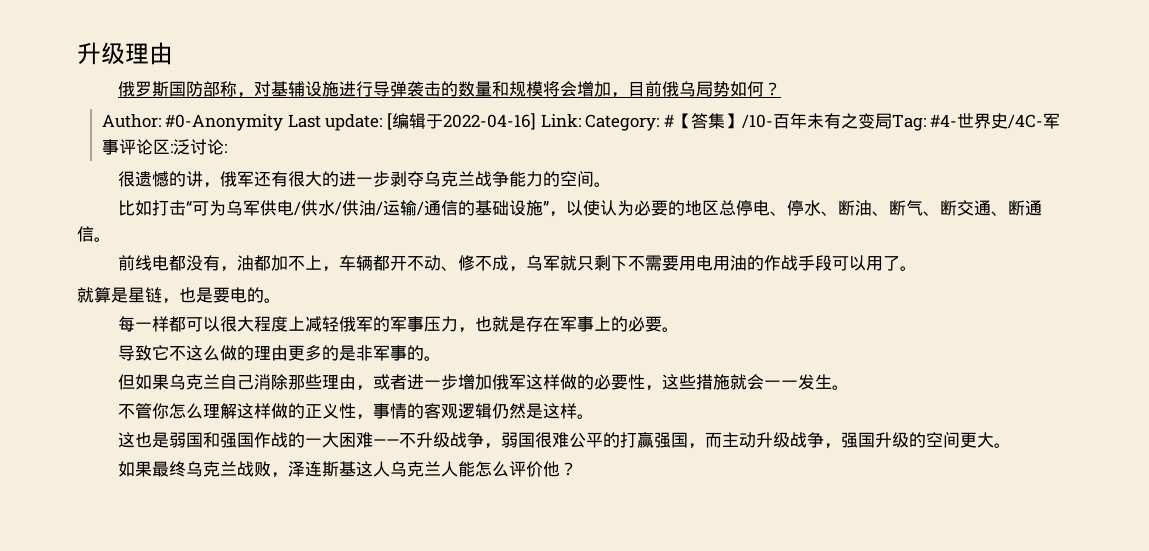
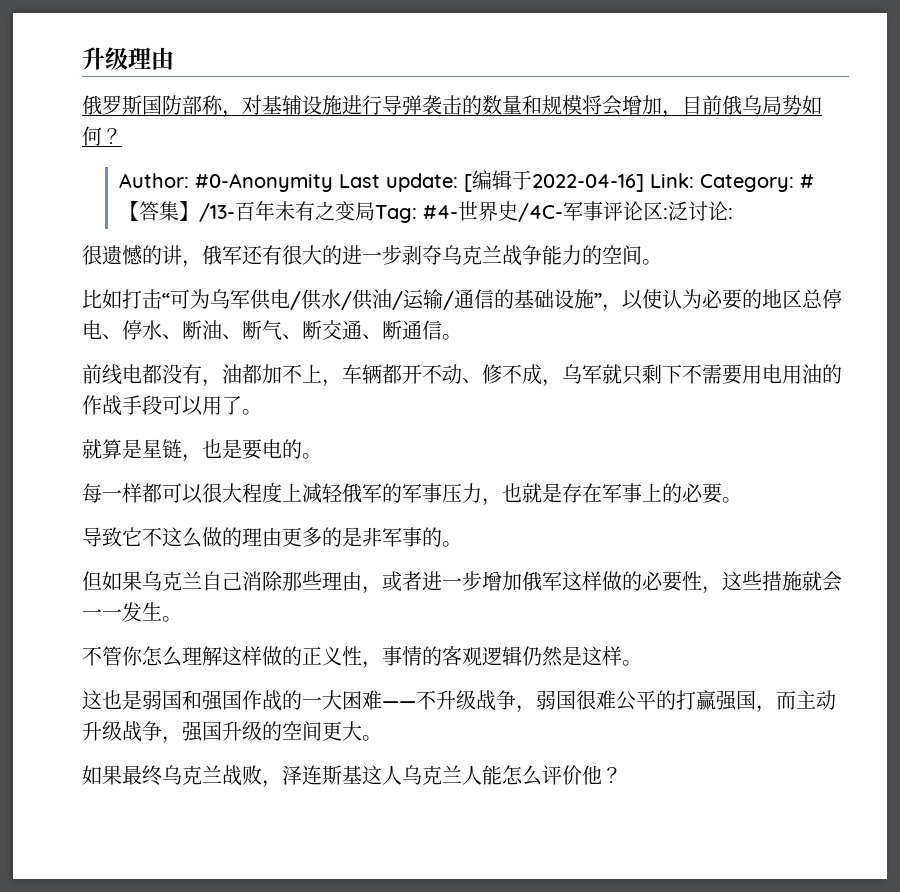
- Author: #0-Anonymity Last update: [编辑于2022-04-16] Link: Category: #【答集】/10-百年未有之变局Tag: #4-世界史/4C-军事评论区:泛讨论:
+ Author: #0-Anonymity Last update: [编辑于2022-04-16] Link: Category: #【答集】/13-百年未有之变局Tag: #4-世界史/4C-军事评论区:泛讨论:

